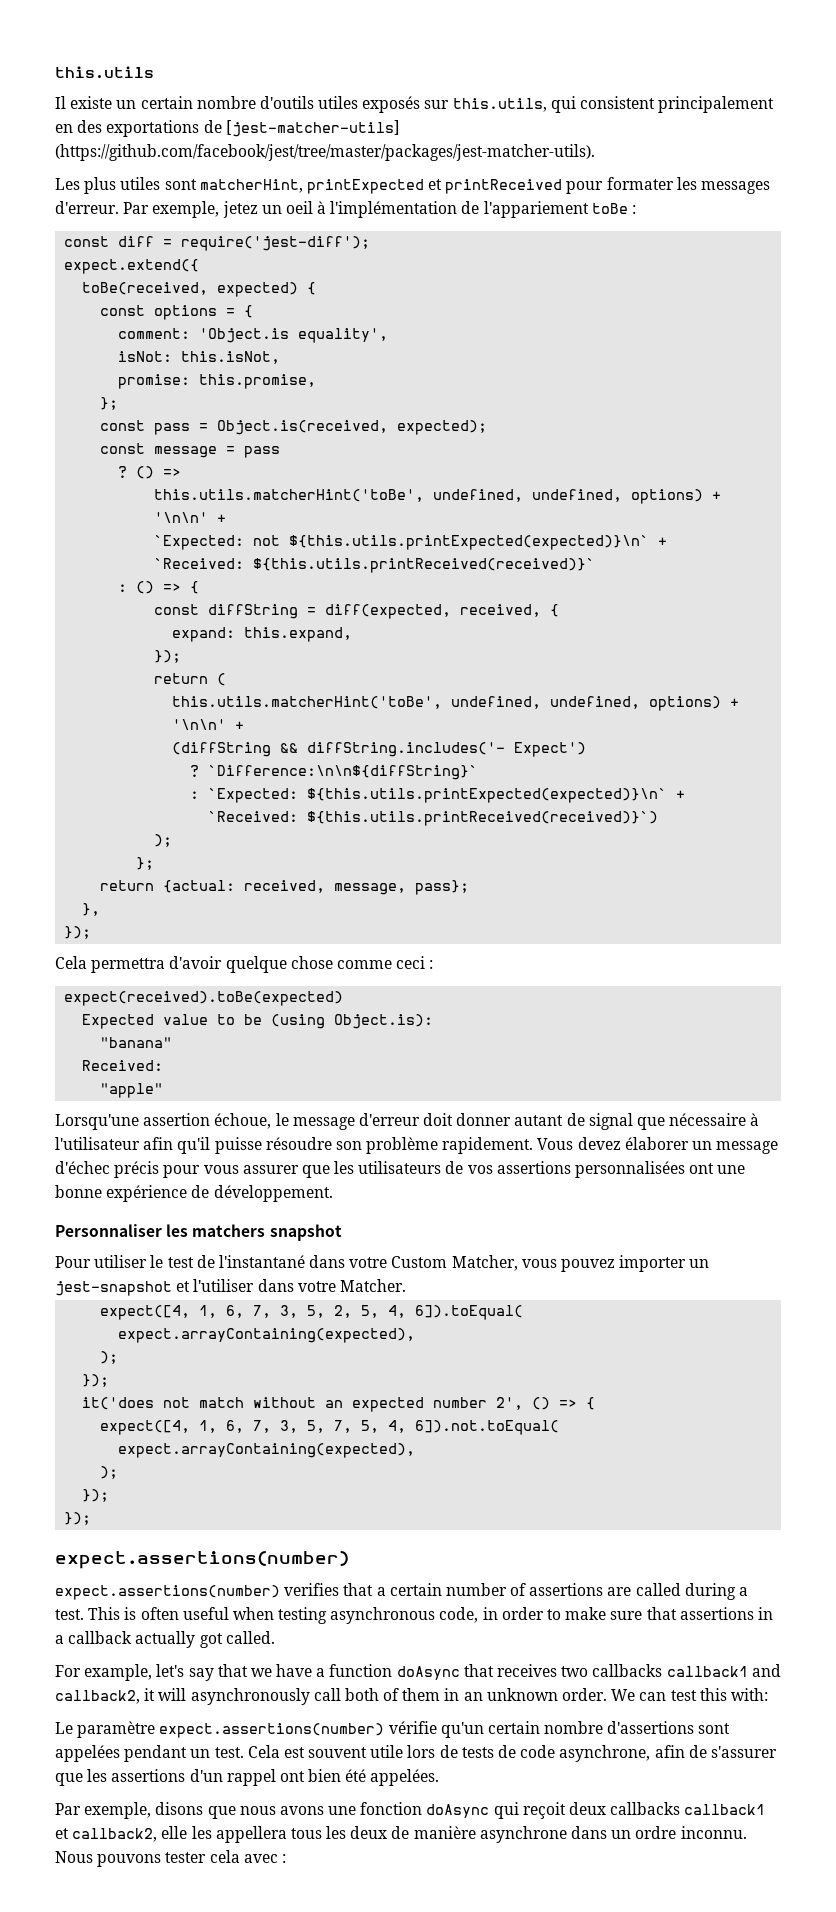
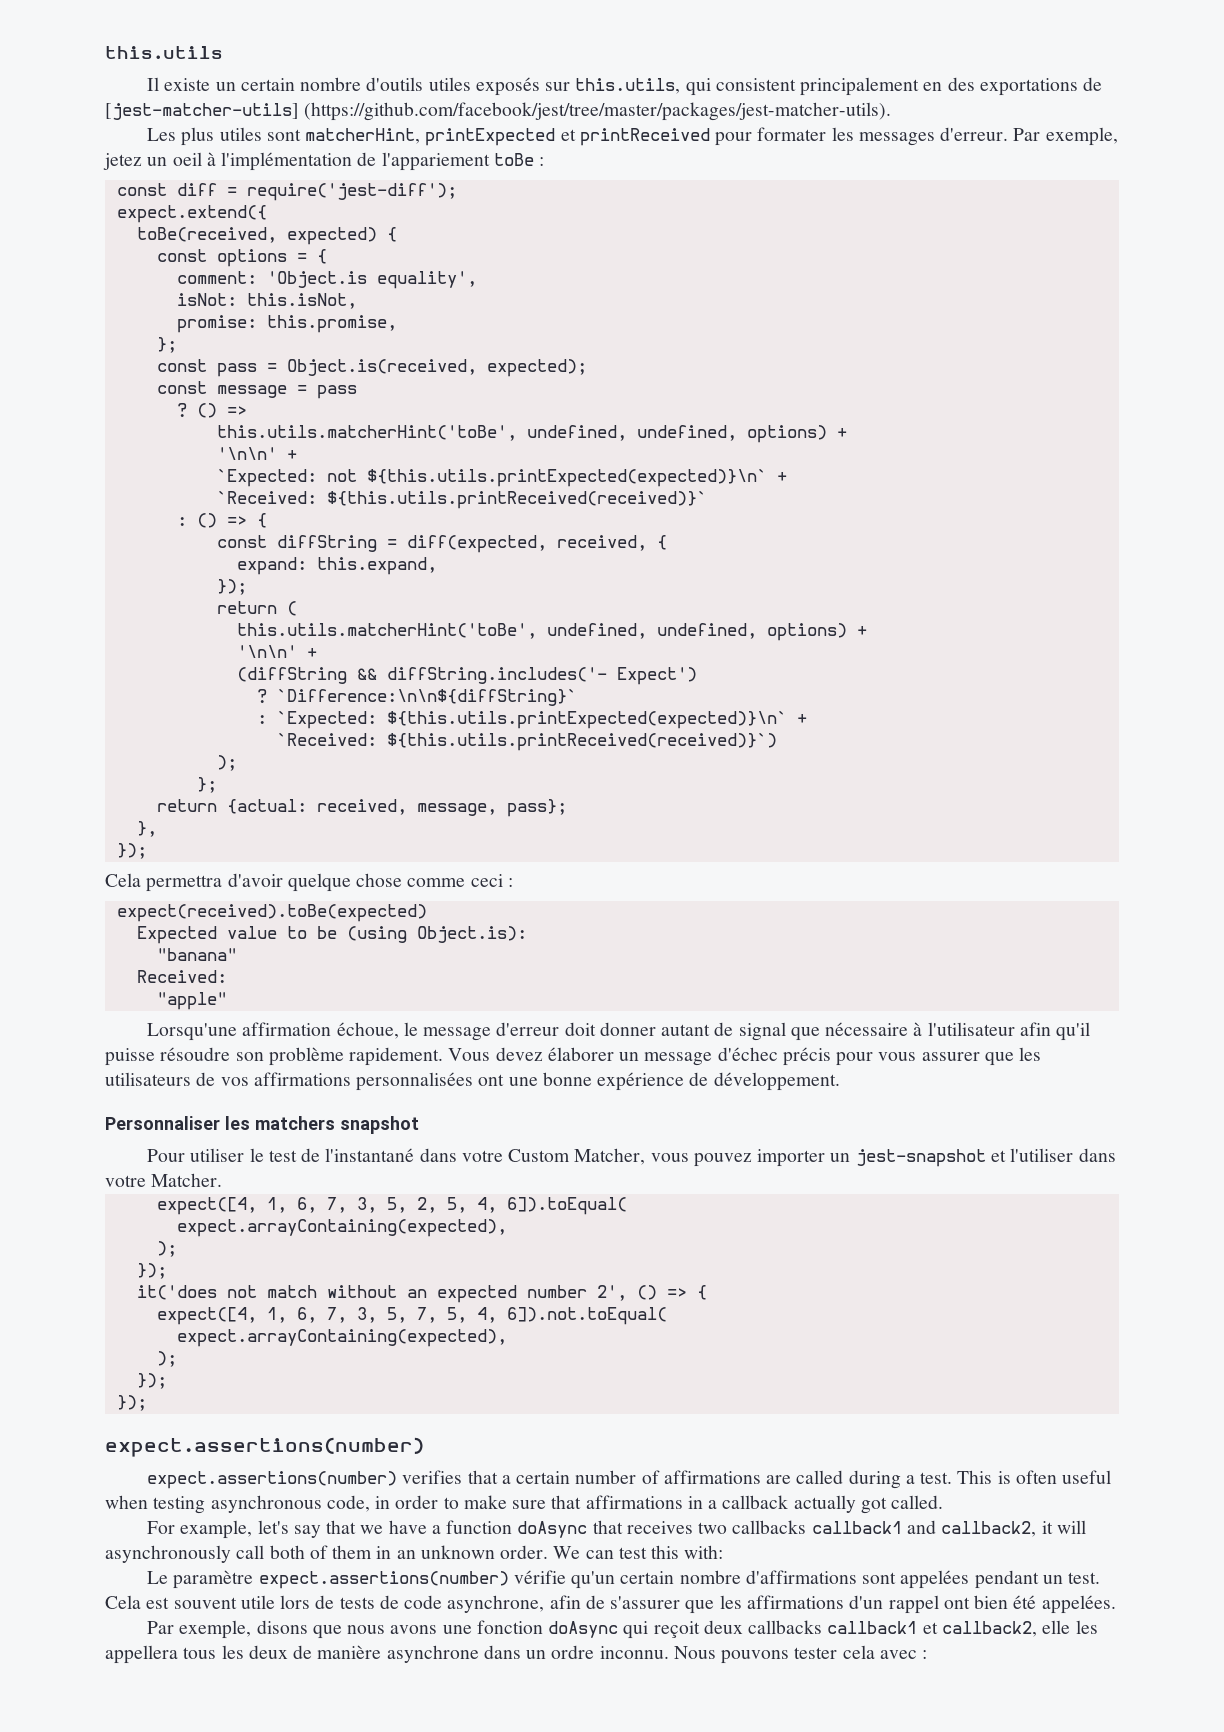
- Lorsqu'une assertion échoue, le message d'erreur doit donner autant de signal que nécessaire à l'utilisateur afin qu'il puisse résoudre son problème rapidement.
+ Lorsqu'une affirmation échoue, le message d'erreur doit donner autant de signal que nécessaire à l'utilisateur afin qu'il puisse résoudre son problème rapidement.
- Vous devez élaborer un message d'échec précis pour vous assurer que les utilisateurs de vos assertions personnalisées ont une bonne expérience de développement.
+ Vous devez élaborer un message d'échec précis pour vous assurer que les utilisateurs de vos affirmations personnalisées ont une bonne expérience de développement.
- expect.assertions(number) verifies that a certain number of assertions are called during a test.
+ expect.assertions(number) verifies that a certain number of affirmations are called during a test.
- This is often useful when testing asynchronous code, in order to make sure that assertions in a callback actually got called.
+ This is often useful when testing asynchronous code, in order to make sure that affirmations in a callback actually got called.
- Le paramètre expect.assertions(number) vérifie qu'un certain nombre d'assertions sont appelées pendant un test.
+ Le paramètre expect.assertions(number) vérifie qu'un certain nombre d'affirmations sont appelées pendant un test.
- Cela est souvent utile lors de tests de code asynchrone, afin de s'assurer que les assertions d'un rappel ont bien été appelées.
+ Cela est souvent utile lors de tests de code asynchrone, afin de s'assurer que les affirmations d'un rappel ont bien été appelées.

